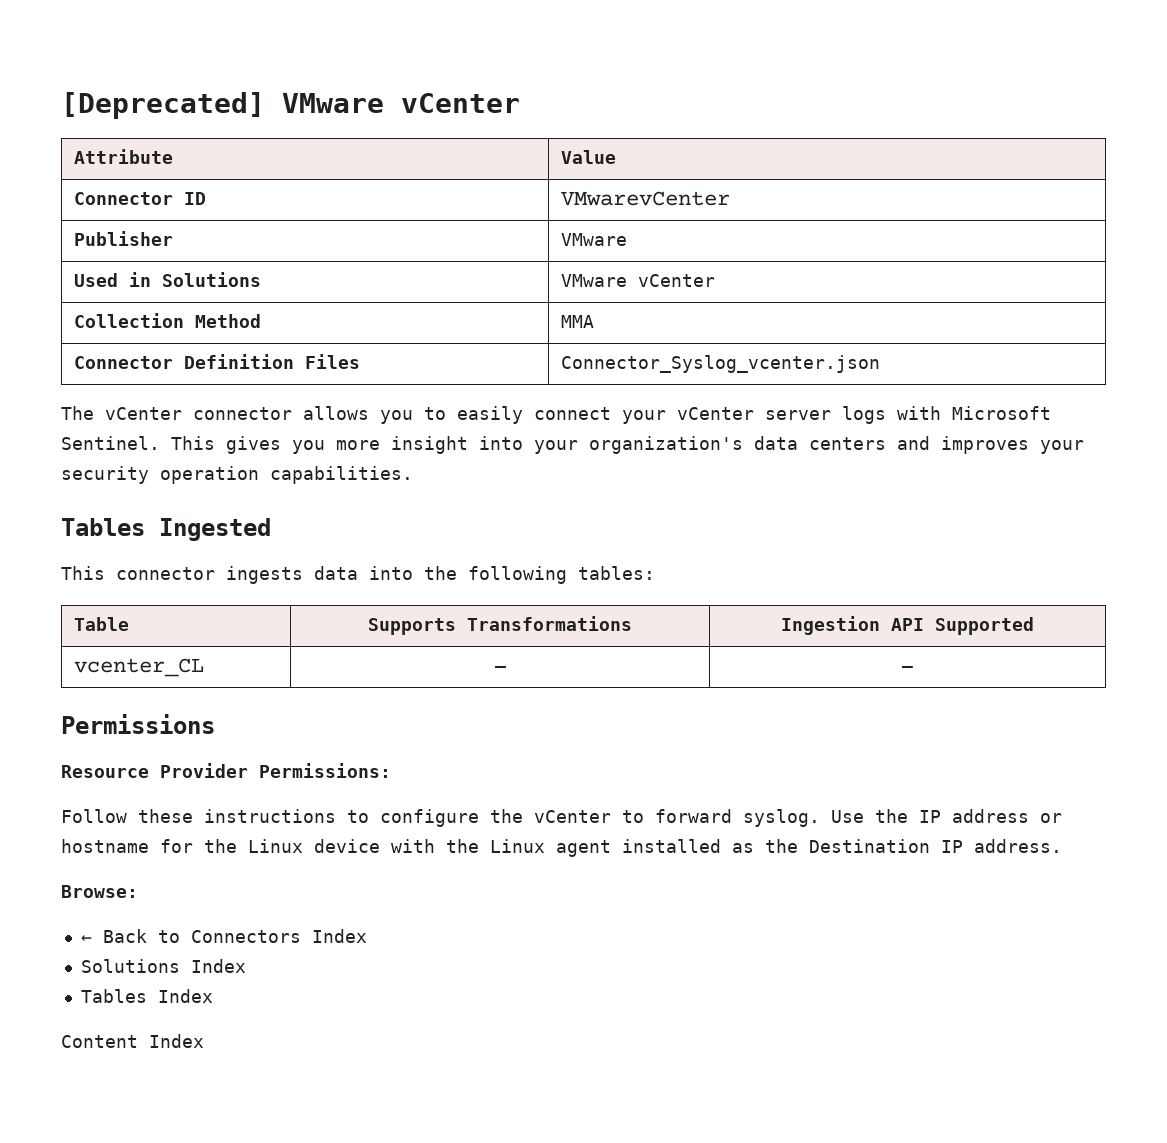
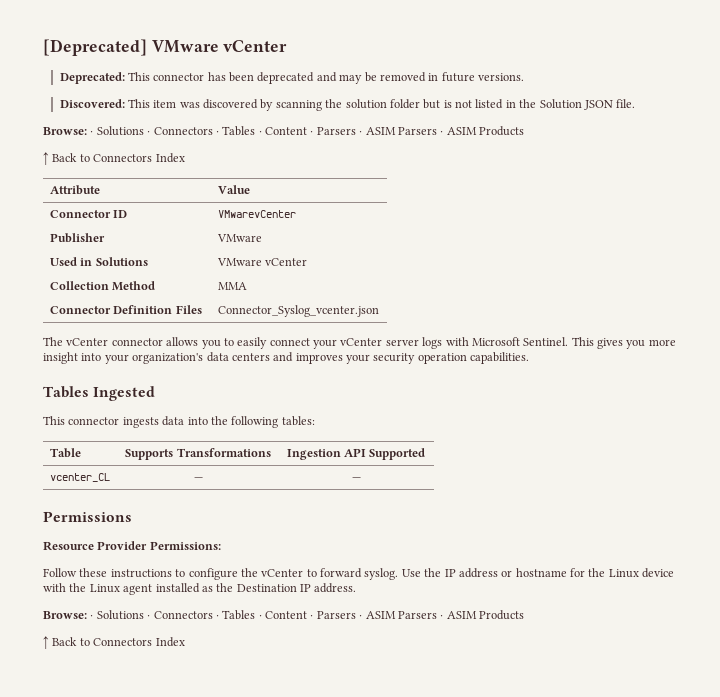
+ Deprecated: This connector has been deprecated and may be removed in future versions.
+ Discovered: This item was discovered by scanning the solution folder but is not listed in the Solution JSON file.
+ Browse: · Solutions · Connectors · Tables · Content · Parsers · ASIM Parsers · ASIM Products
+ ↑ Back to Connectors Index
  Use the IP address or hostname for the Linux device with the Linux agent installed as the Destination IP address.
- Browse:
- ← Back to Connectors Index
- Solutions Index
- Tables Index
- Content Index
+ Browse: · Solutions · Connectors · Tables · Content · Parsers · ASIM Parsers · ASIM Products
+ ↑ Back to Connectors Index

